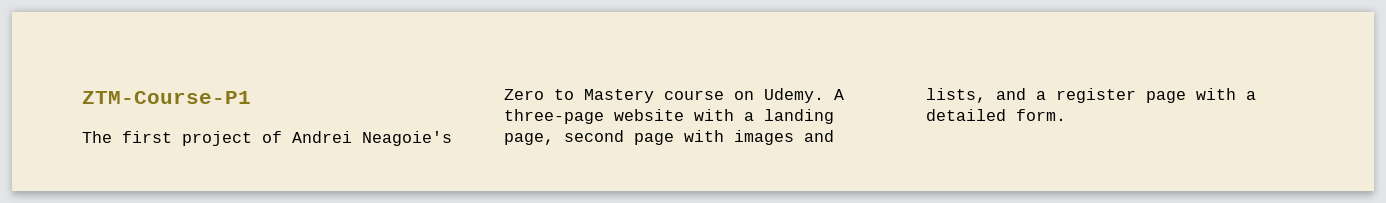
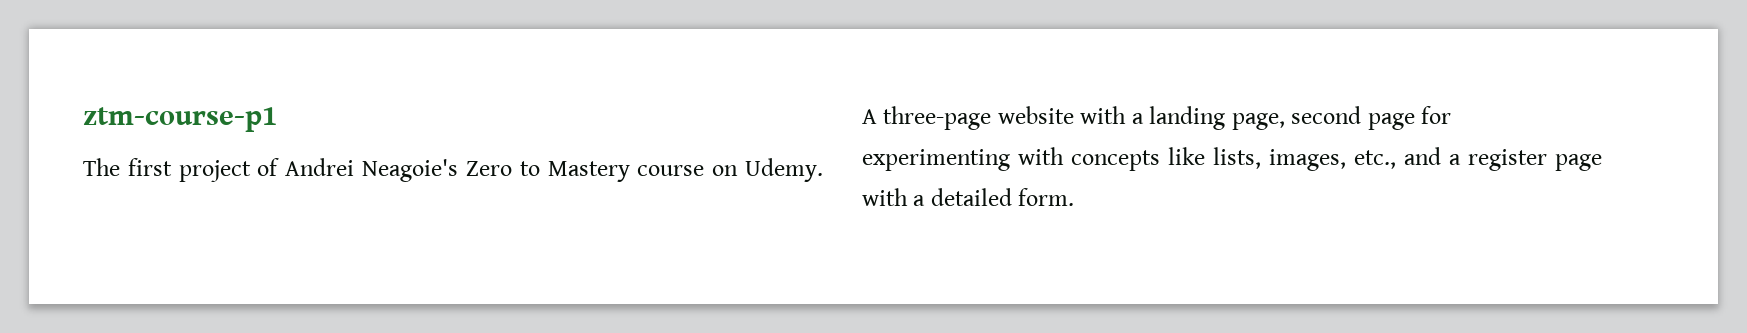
- ZTM-Course-P1
+ ztm-course-p1
- A three-page website with a landing page, second page with images and lists, and a register page with a detailed form.
+ A three-page website with a landing page, second page for experimenting with concepts like lists, images, etc., and a register page with a detailed form.

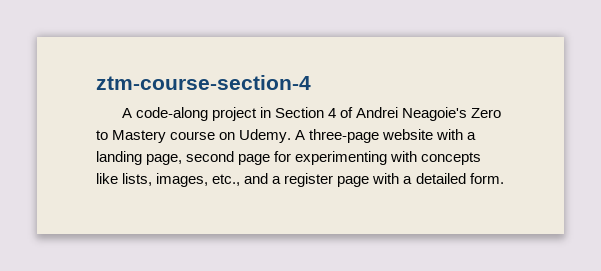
- ztm-course-p1
- The first project of Andrei Neagoie's Zero to Mastery course on Udemy.
+ ztm-course-section-4
+ A code-along project in Section 4 of Andrei Neagoie's Zero to Mastery course on Udemy.

